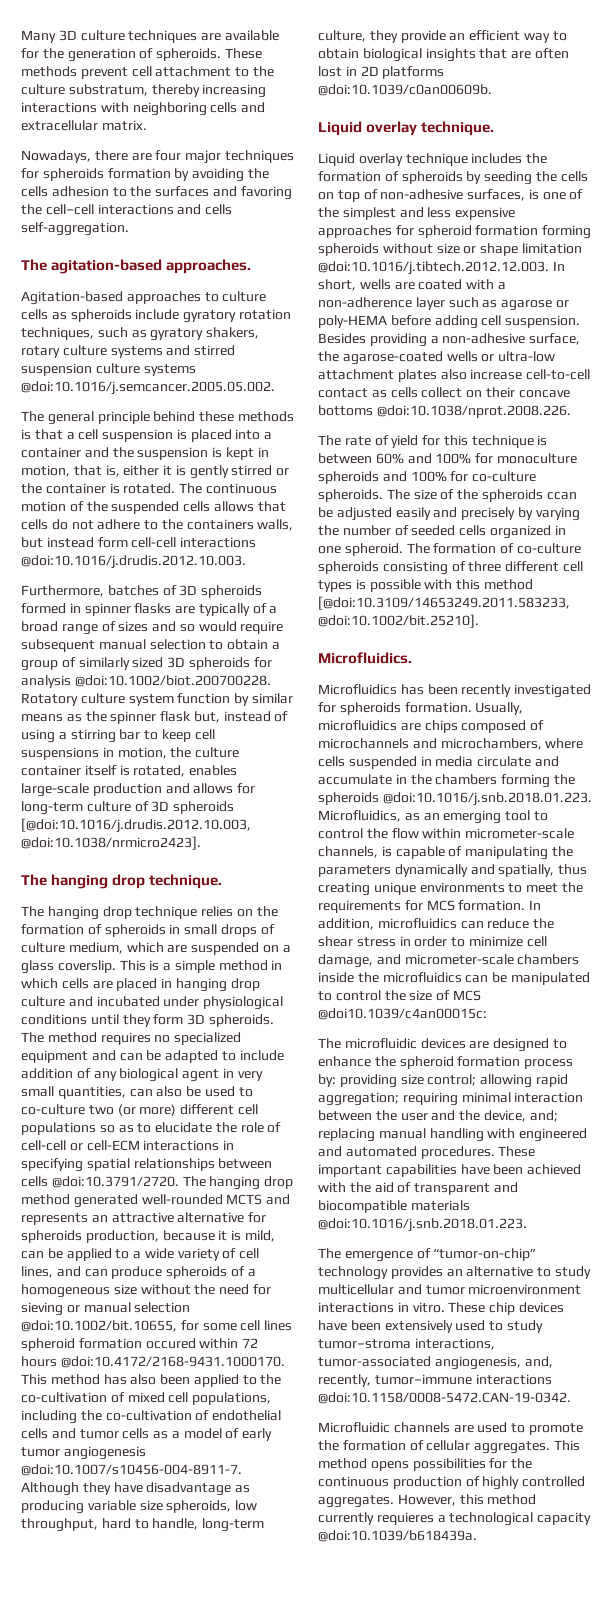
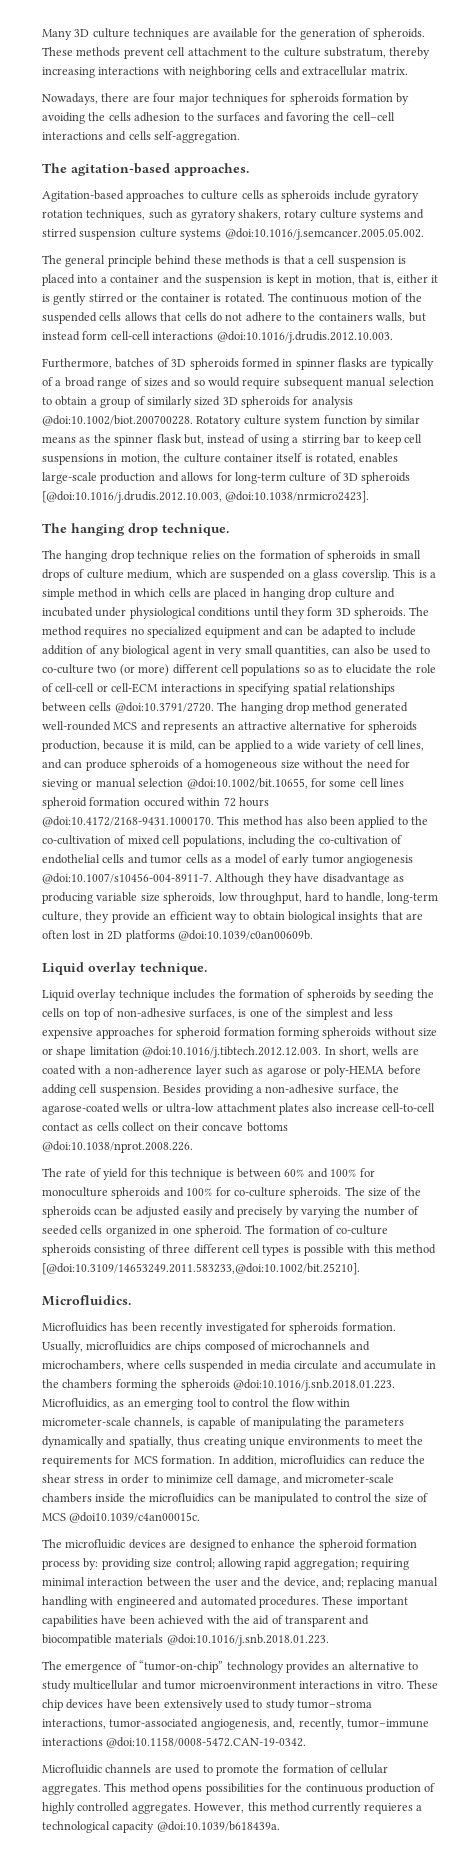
- The method requires no specialized equipment and can be adapted to include addition of any biological agent in very small quantities, can also be used to co-culture two (or more) different cell populations so as to elucidate the role of cell-cell or cell-ECM interactions in specifying spatial relationships between cells @doi:10.3791/2720. The hanging drop method generated well-rounded MCTS and represents an attractive alternative for spheroids production, because it is mild, can be applied to a wide variety of cell lines, and can produce spheroids of a homogeneous size without the need for sieving or manual selection @doi:10.1002/bit.10655, for some cell lines spheroid formation occured within 72 hours @doi:10.4172/2168-9431.1000170. This method has also been applied to the co-cultivation of mixed cell populations, including the co-cultivation of endothelial cells and tumor cells as a model of early tumor angiogenesis @doi:10.1007/s10456-004-8911-7. Although they have disadvantage as producing variable size spheroids, low throughput, hard to handle, long-term culture, they provide an efficient way to obtain biological insights that are often lost in 2D platforms @doi:10.1039/c0an00609b.
+ The method requires no specialized equipment and can be adapted to include addition of any biological agent in very small quantities, can also be used to co-culture two (or more) different cell populations so as to elucidate the role of cell-cell or cell-ECM interactions in specifying spatial relationships between cells @doi:10.3791/2720. The hanging drop method generated well-rounded MCS and represents an attractive alternative for spheroids production, because it is mild, can be applied to a wide variety of cell lines, and can produce spheroids of a homogeneous size without the need for sieving or manual selection @doi:10.1002/bit.10655, for some cell lines spheroid formation occured within 72 hours @doi:10.4172/2168-9431.1000170. This method has also been applied to the co-cultivation of mixed cell populations, including the co-cultivation of endothelial cells and tumor cells as a model of early tumor angiogenesis @doi:10.1007/s10456-004-8911-7. Although they have disadvantage as producing variable size spheroids, low throughput, hard to handle, long-term culture, they provide an efficient way to obtain biological insights that are often lost in 2D platforms @doi:10.1039/c0an00609b.
- In addition, microfluidics can reduce the shear stress in order to minimize cell damage, and micrometer-scale chambers inside the microfluidics can be manipulated to control the size of MCS @doi10.1039/c4an00015c:
+ In addition, microfluidics can reduce the shear stress in order to minimize cell damage, and micrometer-scale chambers inside the microfluidics can be manipulated to control the size of MCS @doi10.1039/c4an00015c.

